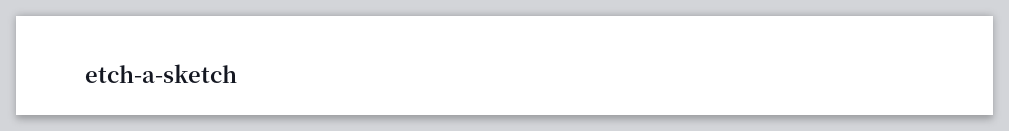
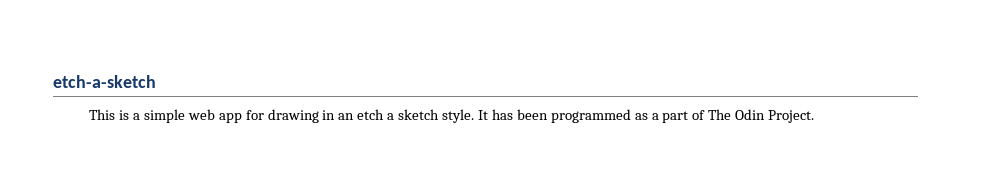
+ This is a simple web app for drawing in an etch a sketch style. It has been programmed as a part of The Odin Project.

